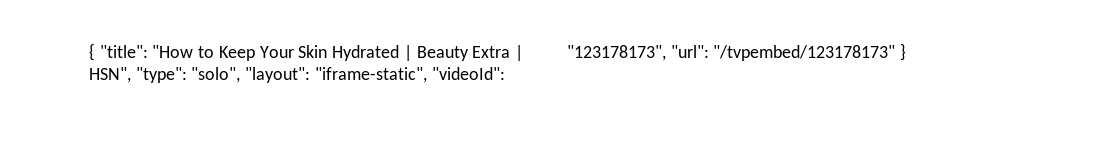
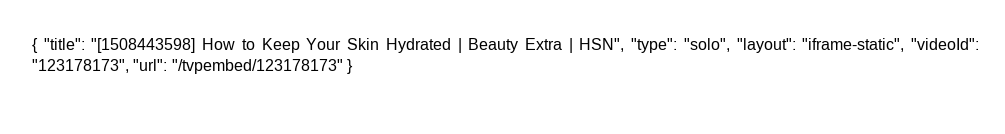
- { "title": "How to Keep Your Skin Hydrated | Beauty Extra | HSN", "type": "solo", "layout": "iframe-static", "videoId": "123178173", "url": "/tvpembed/123178173" }
+ { "title": "[1508443598] How to Keep Your Skin Hydrated | Beauty Extra | HSN", "type": "solo", "layout": "iframe-static", "videoId": "123178173", "url": "/tvpembed/123178173" }

